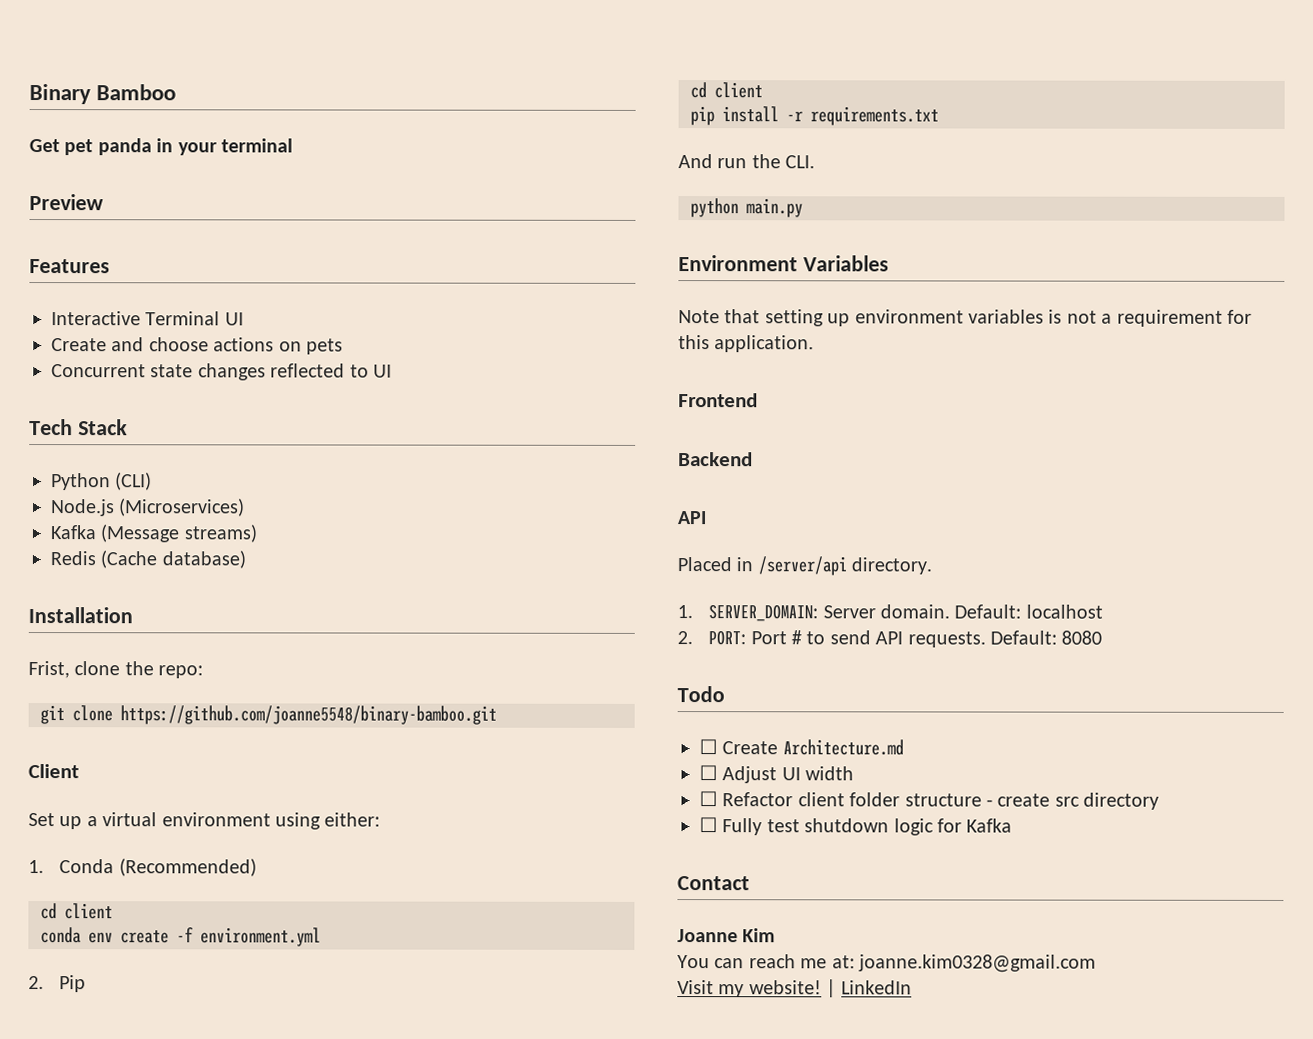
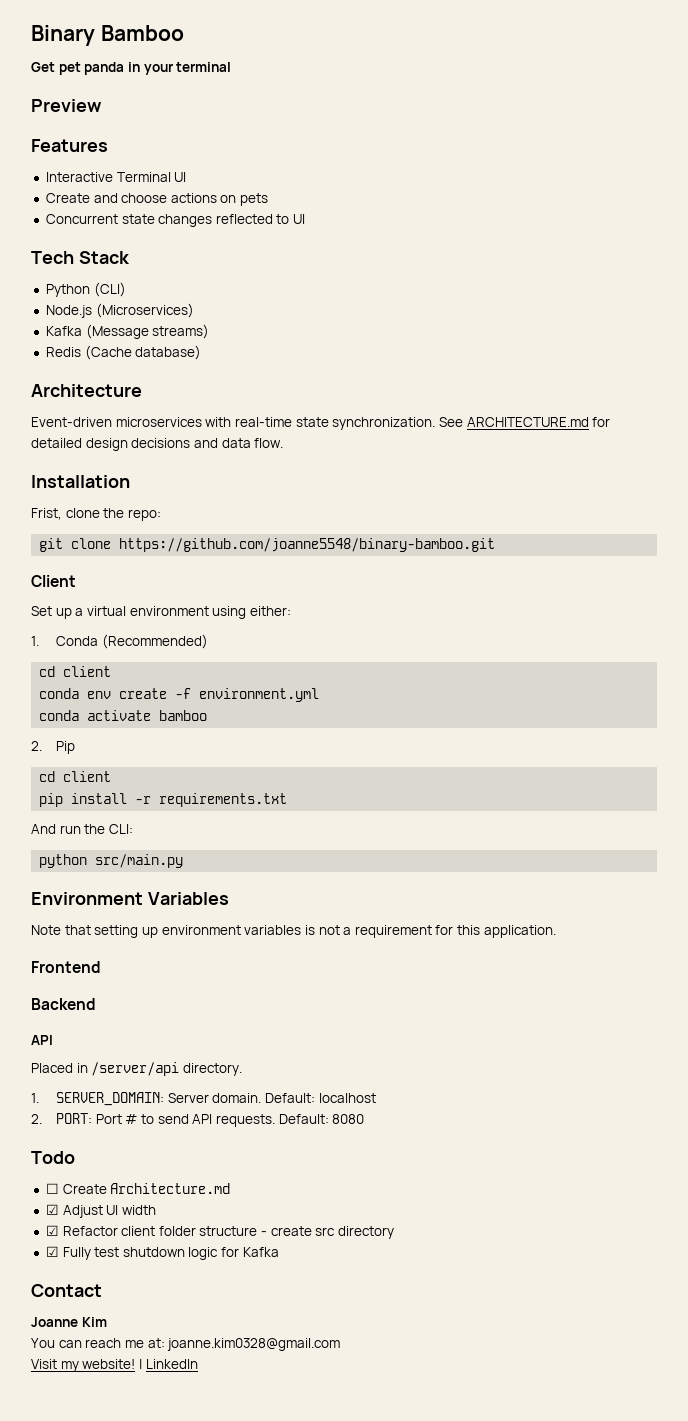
+ Architecture
+ Event-driven microservices with real-time state synchronization. See ARCHITECTURE.md for detailed design decisions and data flow.
+ conda activate bamboo
- And run the CLI.
+ And run the CLI:
- python main.py
+ python src/main.py
- ☐ Adjust UI width
+ ☑ Adjust UI width
- ☐ Refactor client folder structure - create src directory
+ ☑ Refactor client folder structure - create src directory
- ☐ Fully test shutdown logic for Kafka
+ ☑ Fully test shutdown logic for Kafka

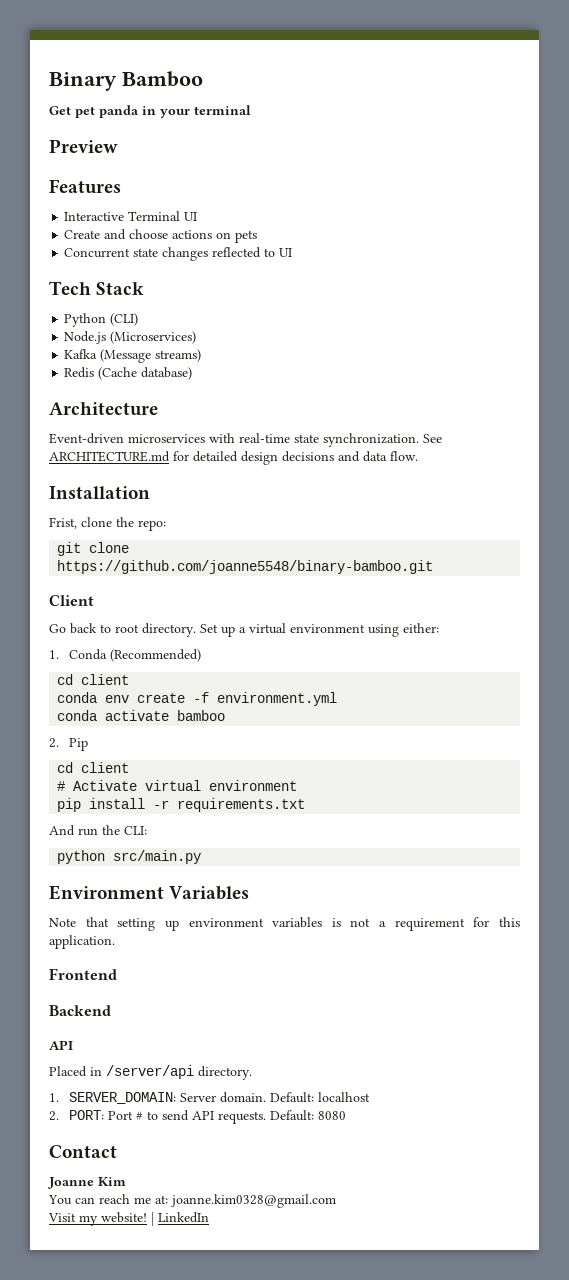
+ Go back to root directory.
+ # Activate virtual environment
- Todo
- ☐ Create Architecture.md
- ☑ Adjust UI width
- ☑ Refactor client folder structure - create src directory
- ☑ Fully test shutdown logic for Kafka

